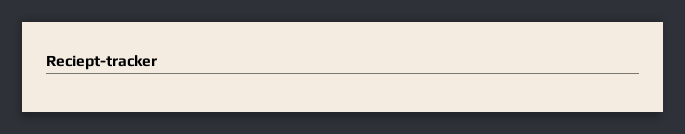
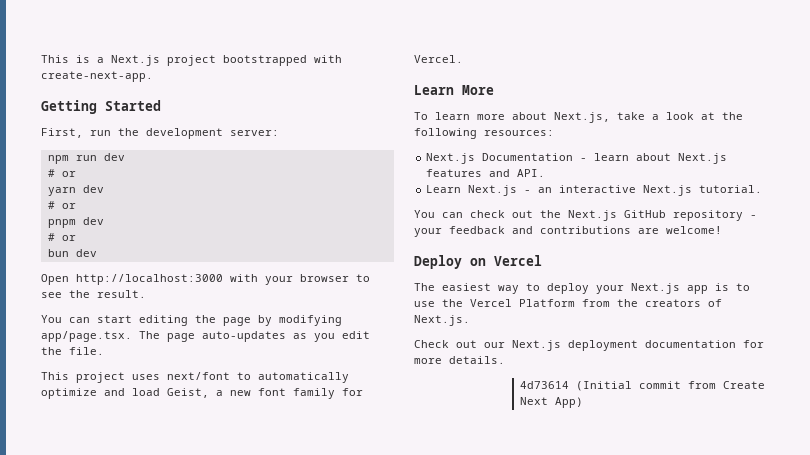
- Reciept-tracker
+ This is a Next.js project bootstrapped with create-next-app.
+ Getting Started
+ First, run the development server:
+ npm run dev
+ # or
+ yarn dev
+ # or
+ pnpm dev
+ # or
+ bun dev
+ Open http://localhost:3000 with your browser to see the result.
+ You can start editing the page by modifying app/page.tsx. The page auto-updates as you edit the file.
+ This project uses next/font to automatically optimize and load Geist, a new font family for Vercel.
+ Learn More
+ To learn more about Next.js, take a look at the following resources:
+ Next.js Documentation - learn about Next.js features and API.
+ Learn Next.js - an interactive Next.js tutorial.
+ You can check out the Next.js GitHub repository - your feedback and contributions are welcome!
+ Deploy on Vercel
+ The easiest way to deploy your Next.js app is to use the Vercel Platform from the creators of Next.js.
+ Check out our Next.js deployment documentation for more details.
+ 4d73614 (Initial commit from Create Next App)

